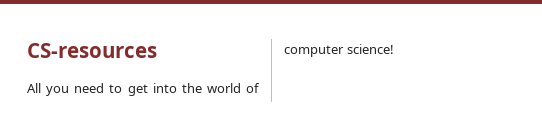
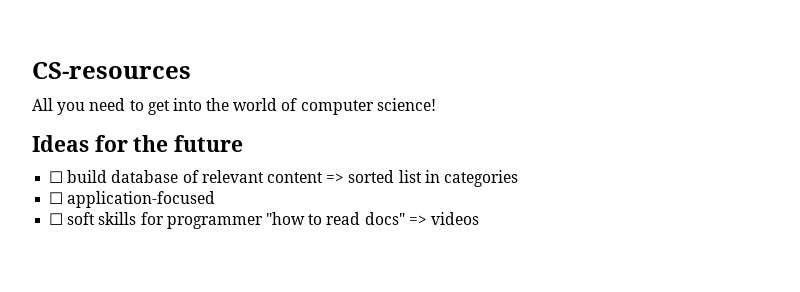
+ Ideas for the future
+ ☐ build database of relevant content => sorted list in categories
+ ☐ application-focused
+ ☐ soft skills for programmer "how to read docs" => videos

